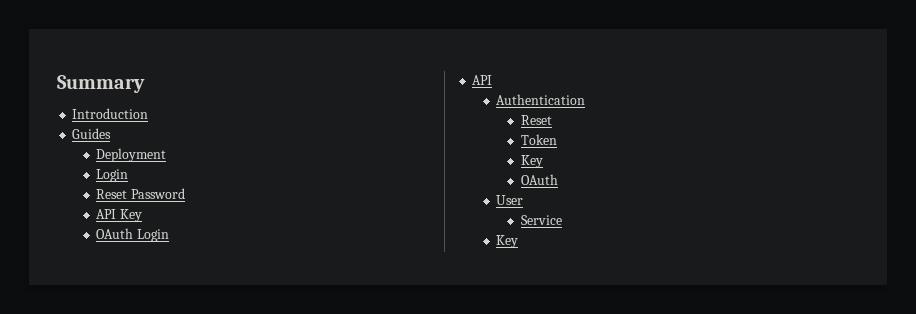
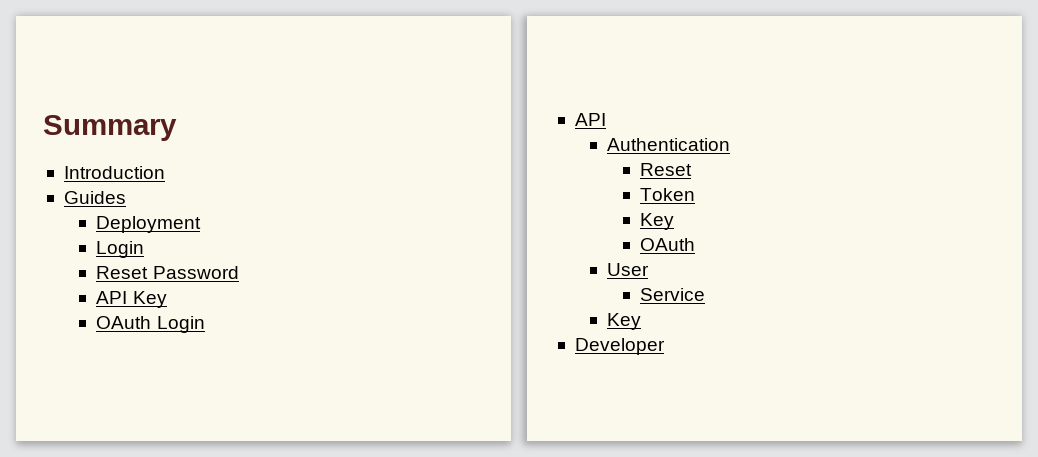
+ Developer

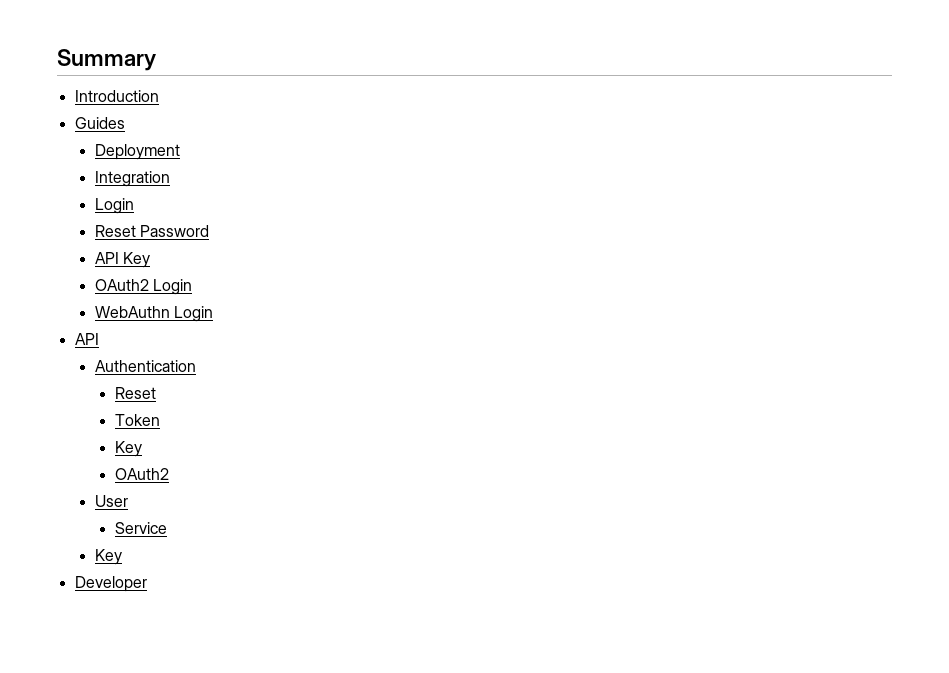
+ Integration
- OAuth Login
+ OAuth2 Login
+ WebAuthn Login
  Token
  Key
- OAuth
+ OAuth2

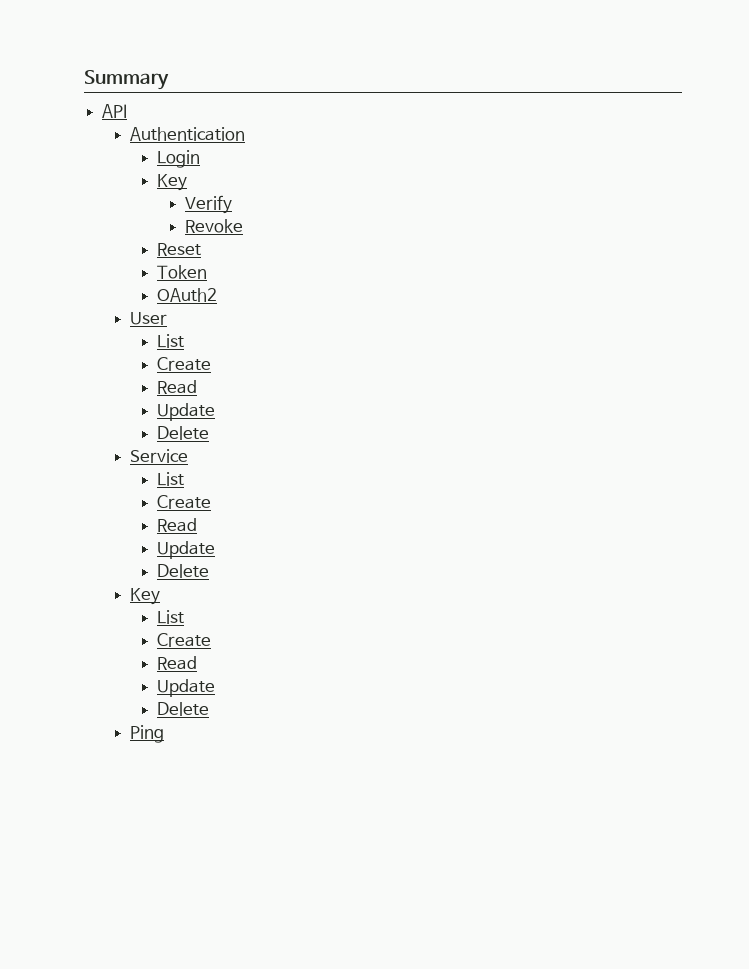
- Introduction
- Guides
- Deployment
- Integration
- Login
- Reset Password
- API Key
- OAuth2 Login
- WebAuthn Login
  API
  Authentication
+ Login
+ Key
+ Verify
+ Revoke
  Token
- Key
  User
+ List
+ Create
+ Read
+ Update
+ Delete
  Service
+ List
+ Create
+ Read
+ Update
+ Delete
  Key
- Developer
+ List
+ Create
+ Read
+ Update
+ Delete
+ Ping

